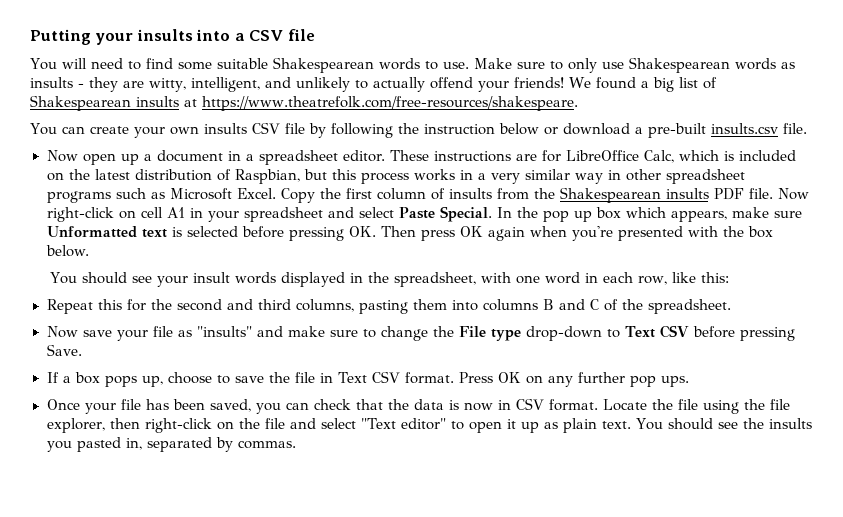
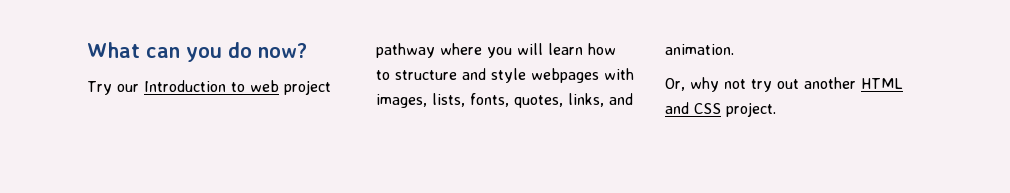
- Putting your insults into a CSV file
- You will need to find some suitable Shakespearean words to use. Make sure to only use Shakespearean words as insults - they are witty, intelligent, and unlikely to actually offend your friends! We found a big list of Shakespearean insults at https://www.theatrefolk.com/free-resources/shakespeare.
- You can create your own insults CSV file by following the instruction below or download a pre-built insults.csv file.
- Now open up a document in a spreadsheet editor. These instructions are for LibreOffice Calc, which is included on the latest distribution of Raspbian, but this process works in a very similar way in other spreadsheet programs such as Microsoft Excel. Copy the first column of insults from the Shakespearean insults PDF file. Now right-click on cell A1 in your spreadsheet and select Paste Special. In the pop up box which appears, make sure Unformatted text is selected before pressing OK. Then press OK again when you're presented with the box below.
- You should see your insult words displayed in the spreadsheet, with one word in each row, like this:
- Repeat this for the second and third columns, pasting them into columns B and C of the spreadsheet.
- Now save your file as "insults" and make sure to change the File type drop-down to Text CSV before pressing Save.
- If a box pops up, choose to save the file in Text CSV format. Press OK on any further pop ups.
- Once your file has been saved, you can check that the data is now in CSV format. Locate the file using the file explorer, then right-click on the file and select "Text editor" to open it up as plain text. You should see the insults you pasted in, separated by commas.
+ What can you do now?
+ Try our Introduction to web project pathway where you will learn how to structure and style webpages with images, lists, fonts, quotes, links, and animation.
+ Or, why not try out another HTML and CSS project.

